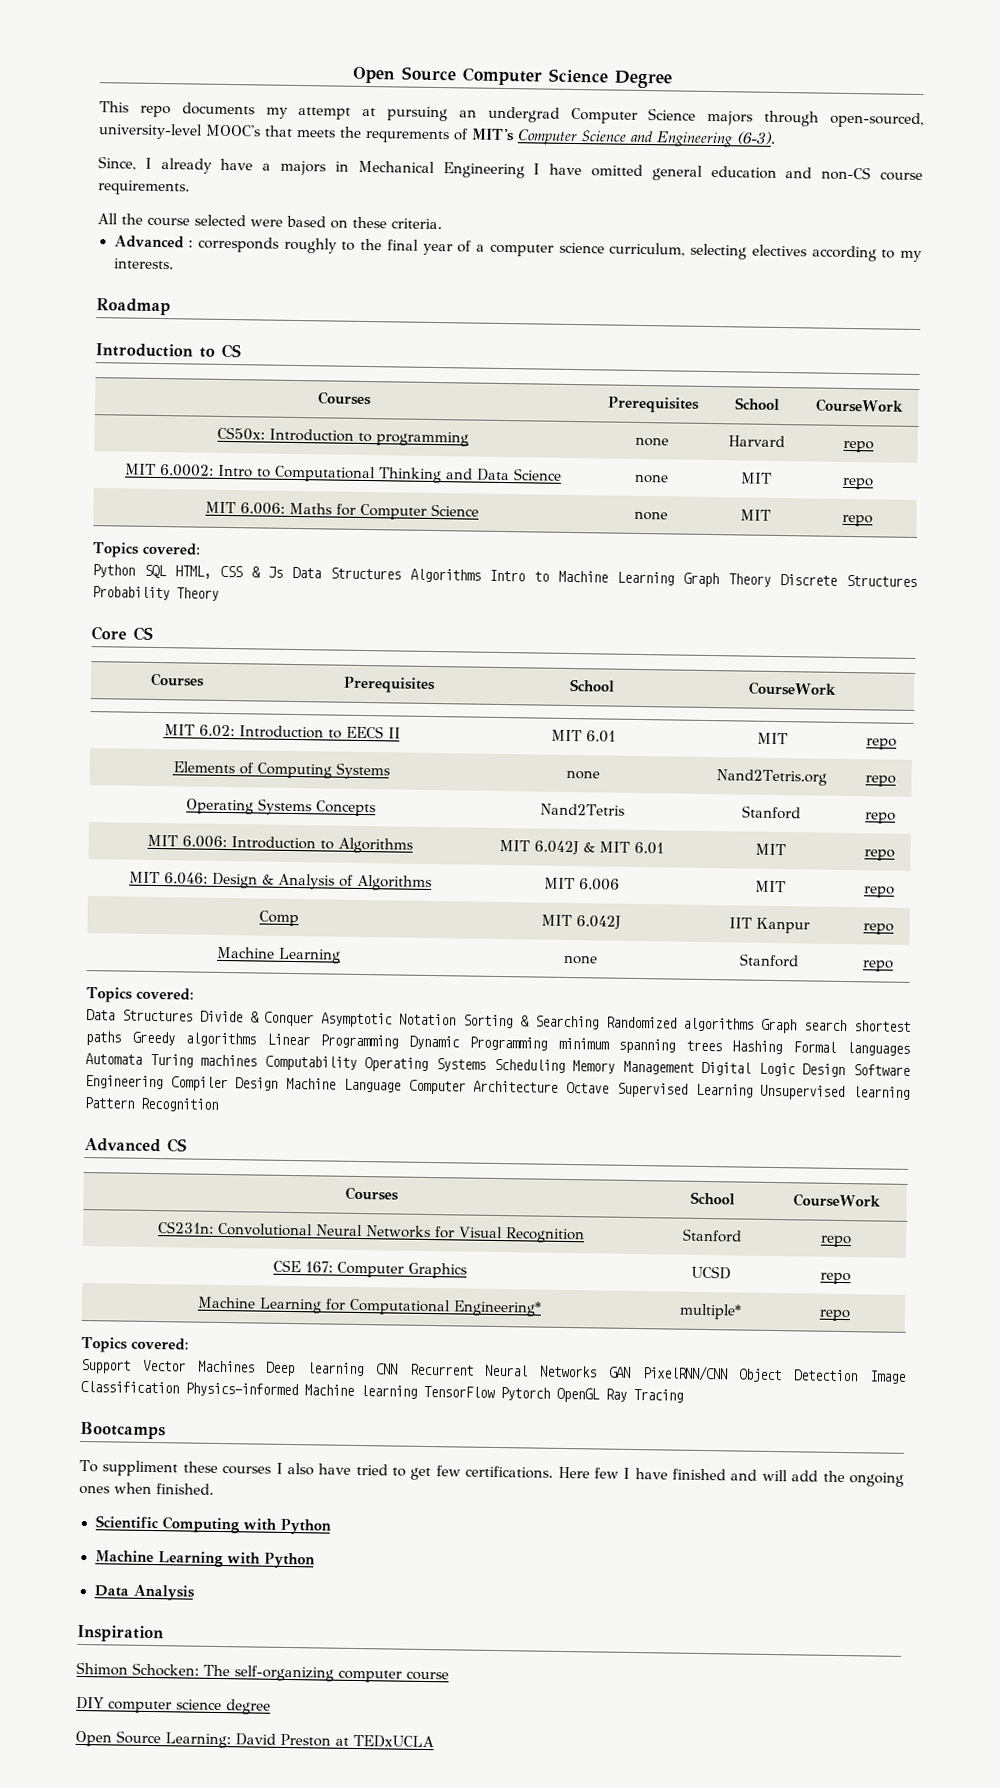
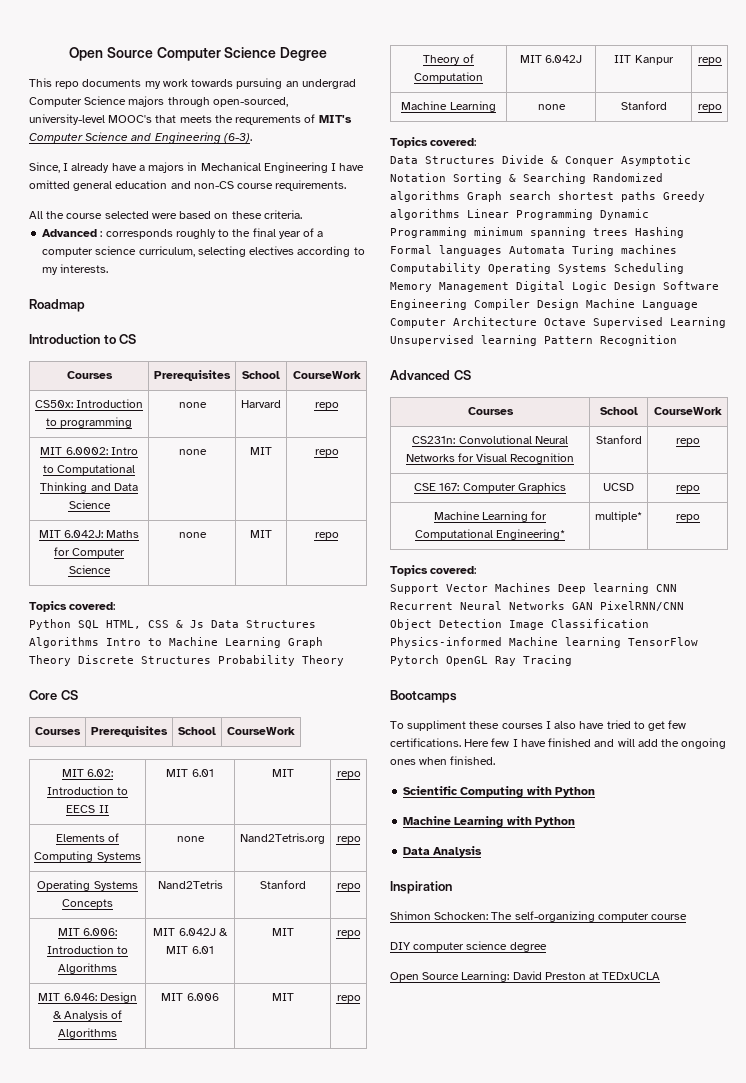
- This repo documents my attempt at pursuing an undergrad Computer Science majors through open-sourced, university-level MOOC's that meets the requrements of MIT's Computer Science and Engineering (6-3).
+ This repo documents my work towards pursuing an undergrad Computer Science majors through open-sourced, university-level MOOC's that meets the requrements of MIT's Computer Science and Engineering (6-3).
- MIT 6.006: Maths for Computer Science | none | MIT | repo
+ MIT 6.042J: Maths for Computer Science | none | MIT | repo
- Comp | MIT 6.042J | IIT Kanpur | repo
+ Theory of Computation | MIT 6.042J | IIT Kanpur | repo

